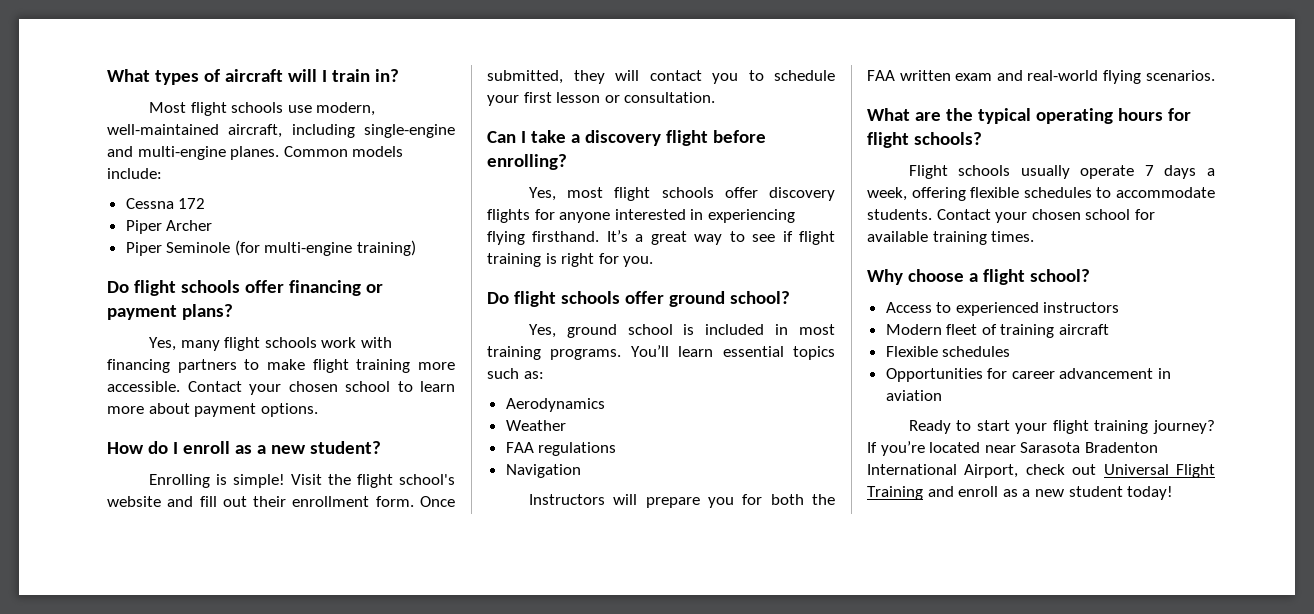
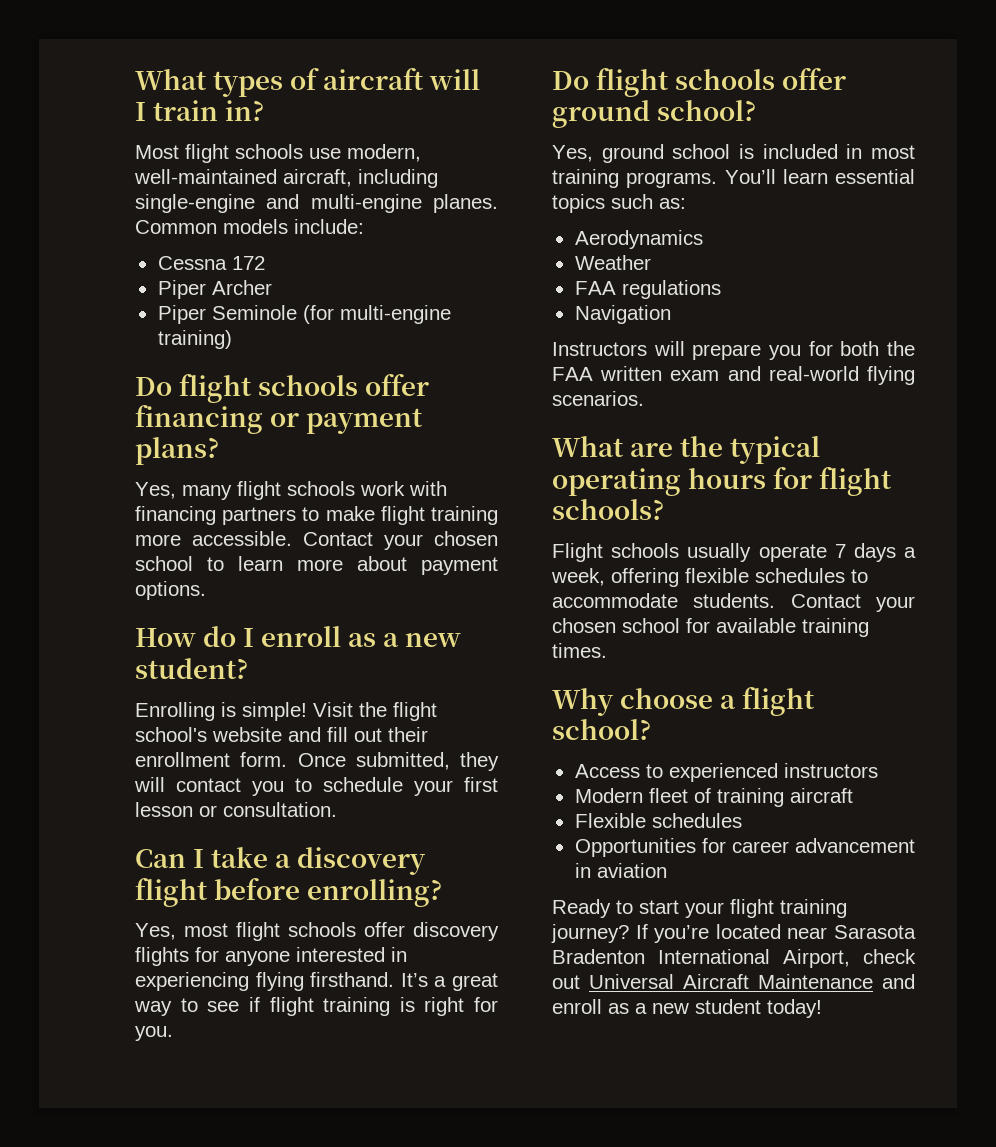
- If you’re located near Sarasota Bradenton International Airport, check out Universal Flight Training and enroll as a new student today!
+ If you’re located near Sarasota Bradenton International Airport, check out Universal Aircraft Maintenance and enroll as a new student today!

